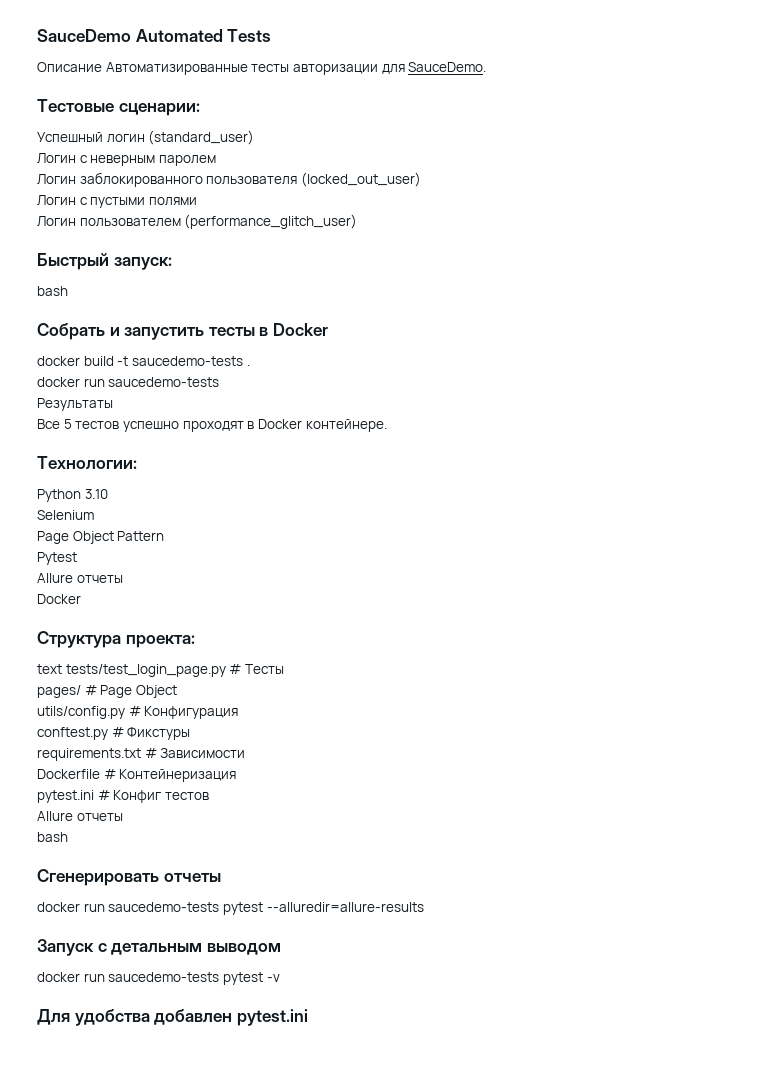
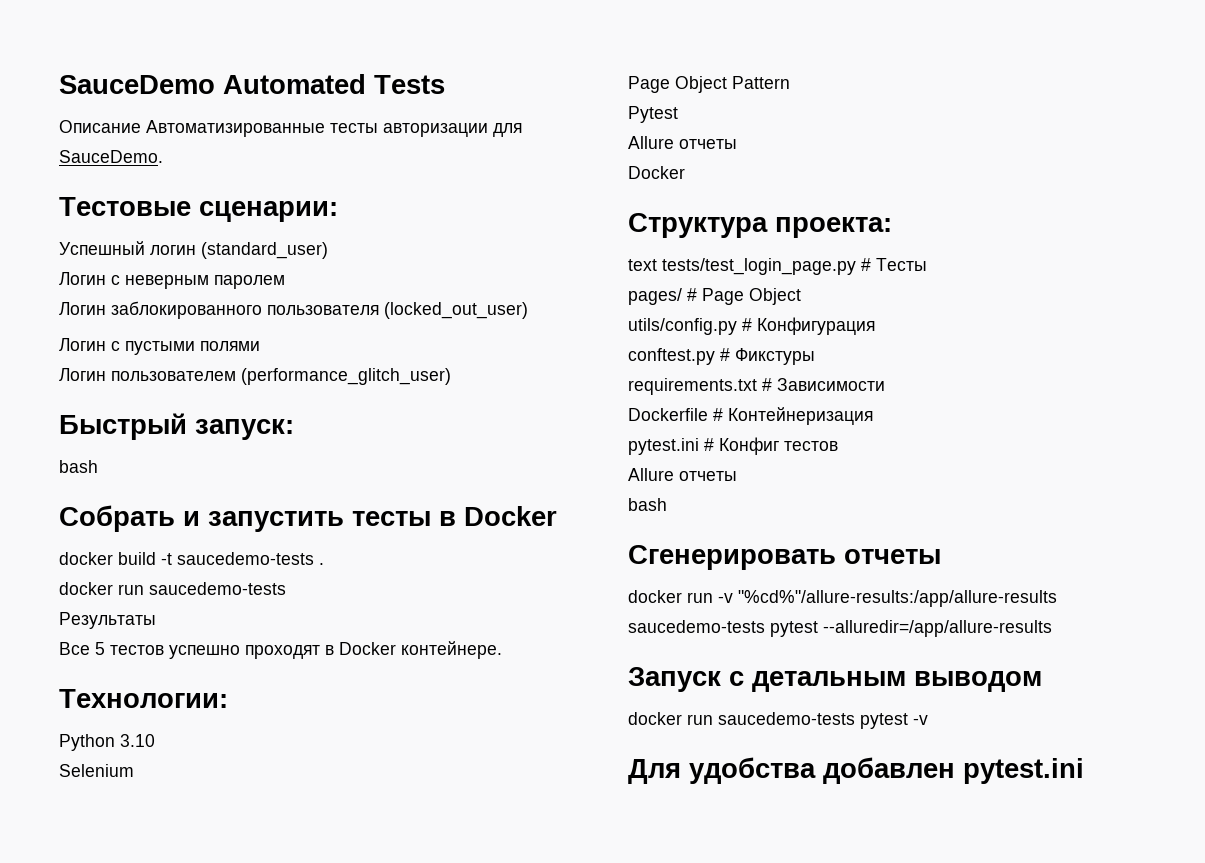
- docker run saucedemo-tests pytest --alluredir=allure-results
+ docker run -v "%cd%"/allure-results:/app/allure-results saucedemo-tests pytest --alluredir=/app/allure-results

